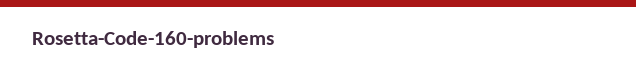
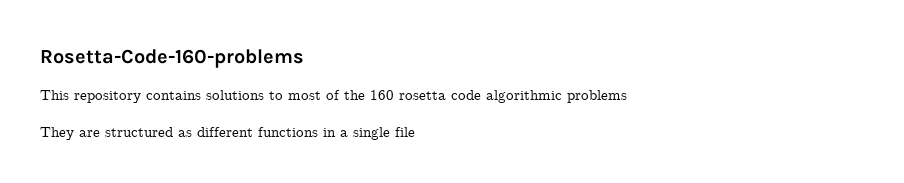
+ This repository contains solutions to most of the 160 rosetta code algorithmic problems
+ They are structured as different functions in a single file

